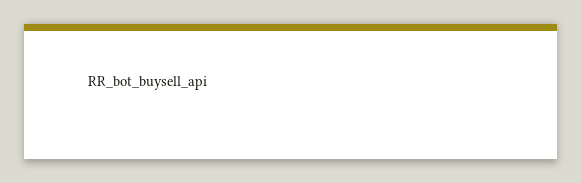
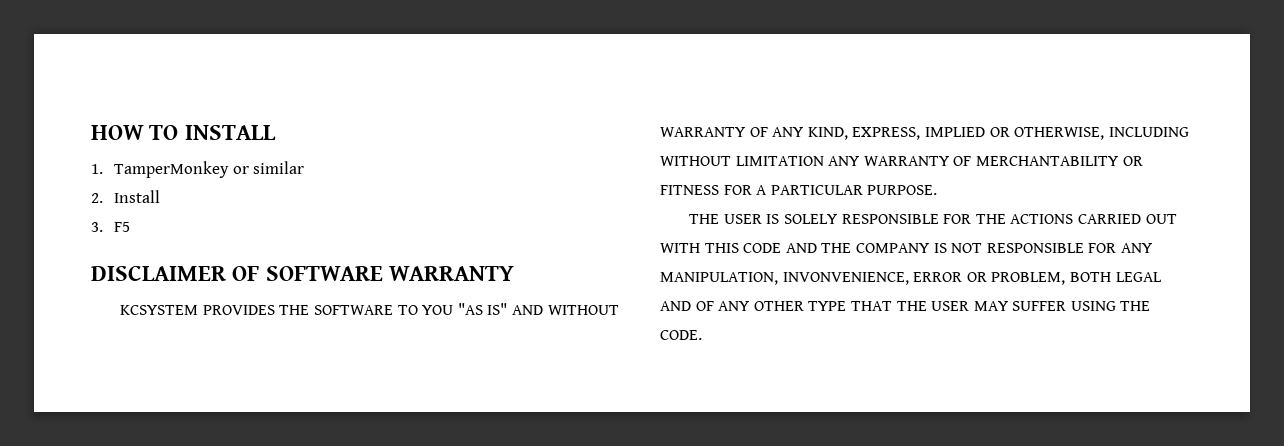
- RR_bot_buysell_api
+ HOW TO INSTALL
+ 1. TamperMonkey or similar
+ 2. Install
+ 3. F5
+ DISCLAIMER OF SOFTWARE WARRANTY
+ KCSYSTEM PROVIDES THE SOFTWARE TO YOU "AS IS" AND WITHOUT WARRANTY OF ANY KIND, EXPRESS, IMPLIED OR OTHERWISE, INCLUDING WITHOUT LIMITATION ANY WARRANTY OF MERCHANTABILITY OR FITNESS FOR A PARTICULAR PURPOSE.
+ THE USER IS SOLELY RESPONSIBLE FOR THE ACTIONS CARRIED OUT WITH THIS CODE AND THE COMPANY IS NOT RESPONSIBLE FOR ANY MANIPULATION, INVONVENIENCE, ERROR OR PROBLEM, BOTH LEGAL AND OF ANY OTHER TYPE THAT THE USER MAY SUFFER USING THE CODE.

